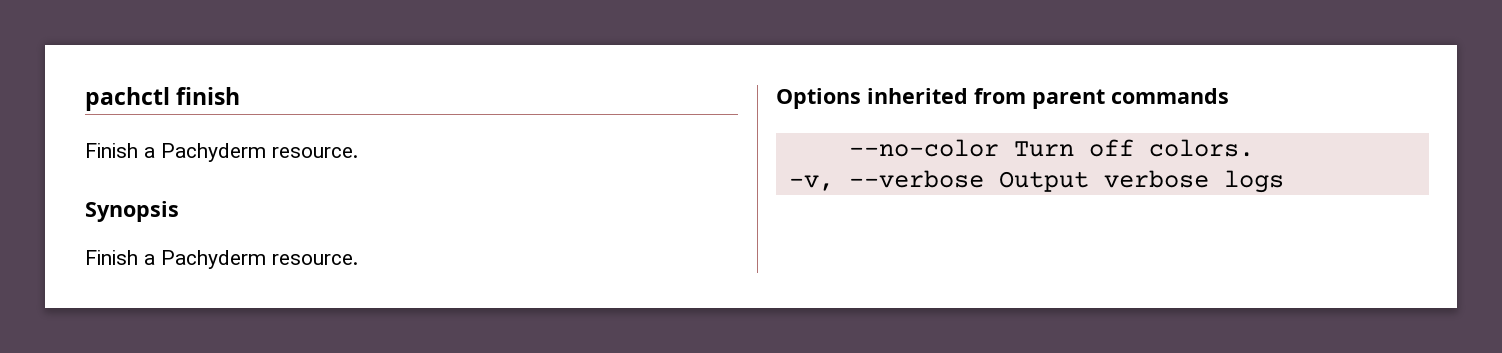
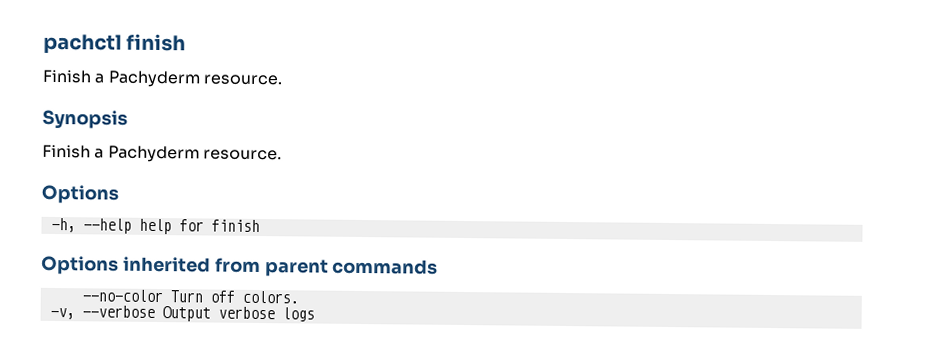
  Synopsis
  Finish a Pachyderm resource.
+ Options
+ -h, --help help for finish

